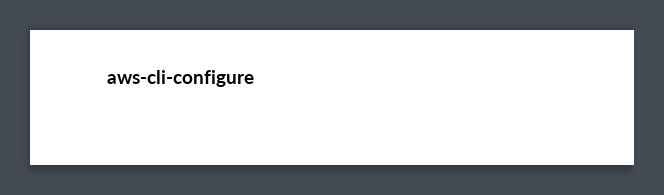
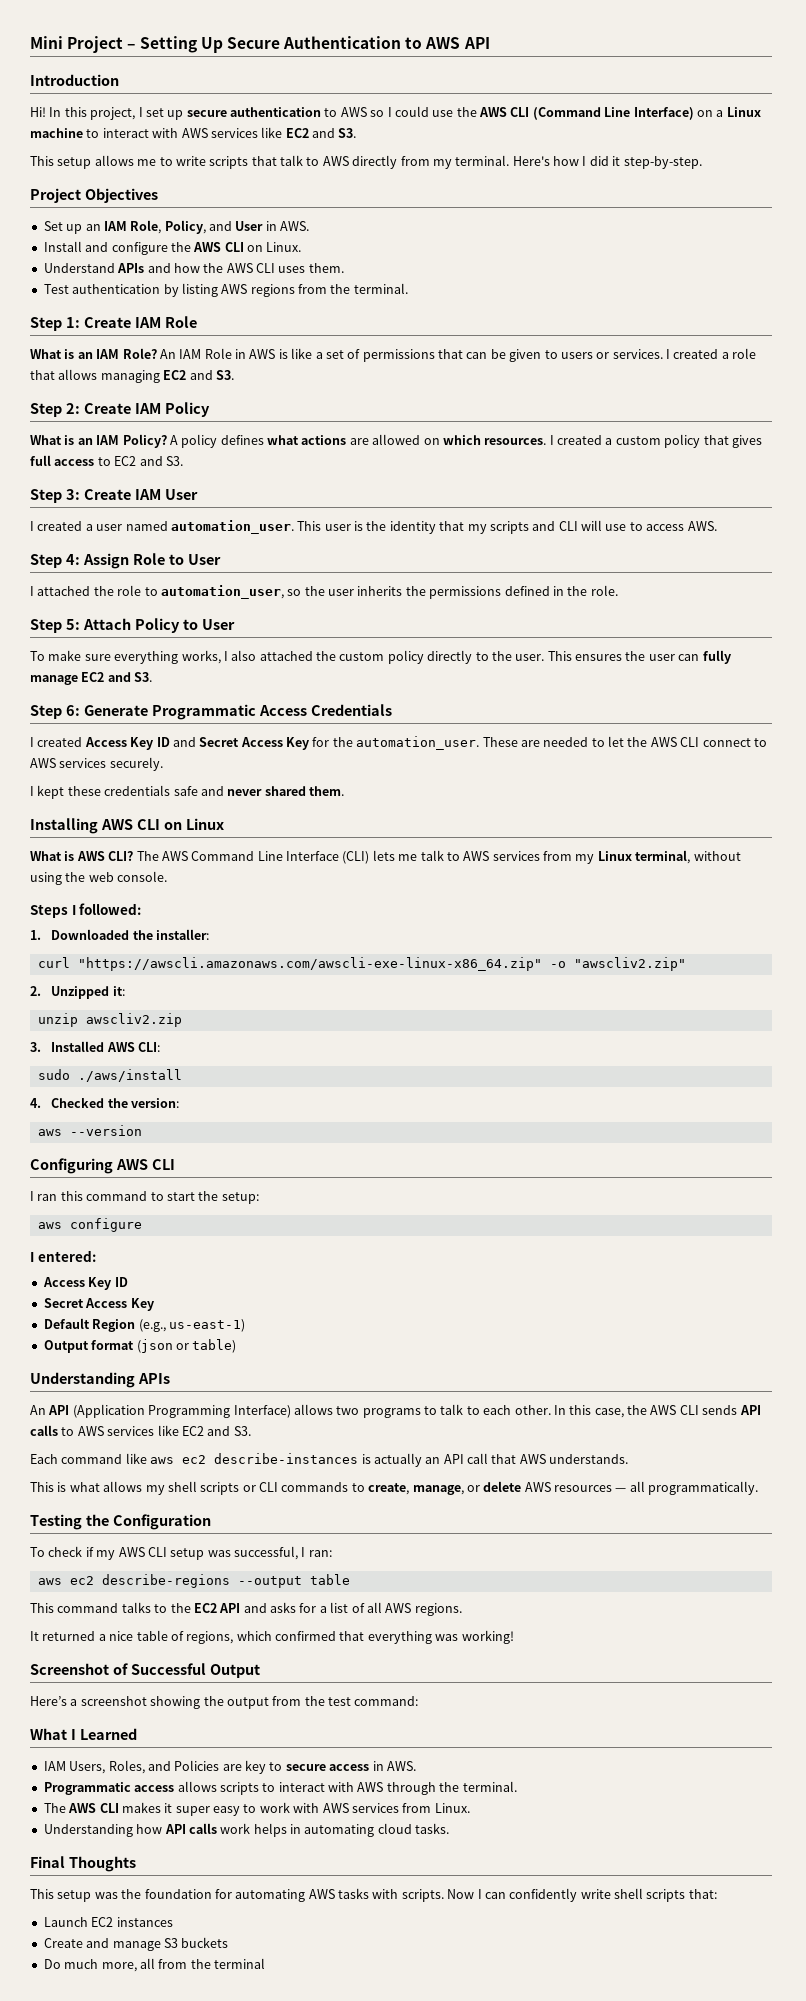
- aws-cli-configure
+ Mini Project – Setting Up Secure Authentication to AWS API
+ Introduction
+ Hi! In this project, I set up secure authentication to AWS so I could use the AWS CLI (Command Line Interface) on a Linux machine to interact with AWS services like EC2 and S3.
+ This setup allows me to write scripts that talk to AWS directly from my terminal. Here's how I did it step-by-step.
+ Project Objectives
+ Set up an IAM Role, Policy, and User in AWS.
+ Install and configure the AWS CLI on Linux.
+ Understand APIs and how the AWS CLI uses them.
+ Test authentication by listing AWS regions from the terminal.
+ Step 1: Create IAM Role
+ What is an IAM Role? An IAM Role in AWS is like a set of permissions that can be given to users or services. I created a role that allows managing EC2 and S3.
+ Step 2: Create IAM Policy
+ What is an IAM Policy? A policy defines what actions are allowed on which resources. I created a custom policy that gives full access to EC2 and S3.
+ Step 3: Create IAM User
+ I created a user named automation_user. This user is the identity that my scripts and CLI will use to access AWS.
+ Step 4: Assign Role to User
+ I attached the role to automation_user, so the user inherits the permissions defined in the role.
+ Step 5: Attach Policy to User
+ To make sure everything works, I also attached the custom policy directly to the user. This ensures the user can fully manage EC2 and S3.
+ Step 6: Generate Programmatic Access Credentials
+ I created Access Key ID and Secret Access Key for the automation_user. These are needed to let the AWS CLI connect to AWS services securely.
+ I kept these credentials safe and never shared them.
+ Installing AWS CLI on Linux
+ What is AWS CLI? The AWS Command Line Interface (CLI) lets me talk to AWS services from my Linux terminal, without using the web console.
+ Steps I followed:
+ 1. Downloaded the installer:
+ curl "https://awscli.amazonaws.com/awscli-exe-linux-x86_64.zip" -o "awscliv2.zip"
+ 2. Unzipped it:
+ unzip awscliv2.zip
+ 3. Installed AWS CLI:
+ sudo ./aws/install
+ 4. Checked the version:
+ aws --version
+ Configuring AWS CLI
+ I ran this command to start the setup:
+ aws configure
+ I entered:
+ Access Key ID
+ Secret Access Key
+ Default Region (e.g., us-east-1)
+ Output format (json or table)
+ Understanding APIs
+ An API (Application Programming Interface) allows two programs to talk to each other. In this case, the AWS CLI sends API calls to AWS services like EC2 and S3.
+ Each command like aws ec2 describe-instances is actually an API call that AWS understands.
+ This is what allows my shell scripts or CLI commands to create, manage, or delete AWS resources — all programmatically.
+ Testing the Configuration
+ To check if my AWS CLI setup was successful, I ran:
+ aws ec2 describe-regions --output table
+ This command talks to the EC2 API and asks for a list of all AWS regions.
+ It returned a nice table of regions, which confirmed that everything was working!
+ Screenshot of Successful Output
+ Here’s a screenshot showing the output from the test command:
+ What I Learned
+ IAM Users, Roles, and Policies are key to secure access in AWS.
+ Programmatic access allows scripts to interact with AWS through the terminal.
+ The AWS CLI makes it super easy to work with AWS services from Linux.
+ Understanding how API calls work helps in automating cloud tasks.
+ Final Thoughts
+ This setup was the foundation for automating AWS tasks with scripts. Now I can confidently write shell scripts that:
+ Launch EC2 instances
+ Create and manage S3 buckets
+ Do much more, all from the terminal

